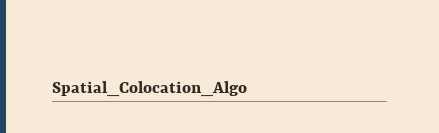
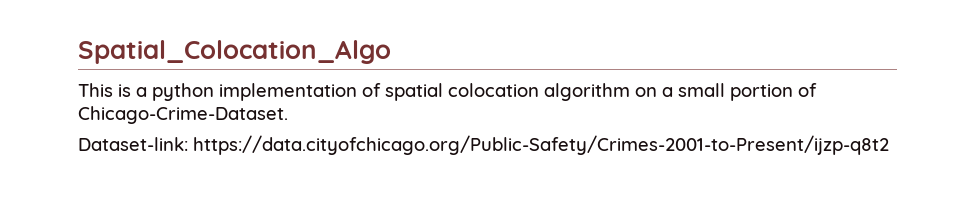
+ This is a python implementation of spatial colocation algorithm on a small portion of Chicago-Crime-Dataset.
+ Dataset-link: https://data.cityofchicago.org/Public-Safety/Crimes-2001-to-Present/ijzp-q8t2

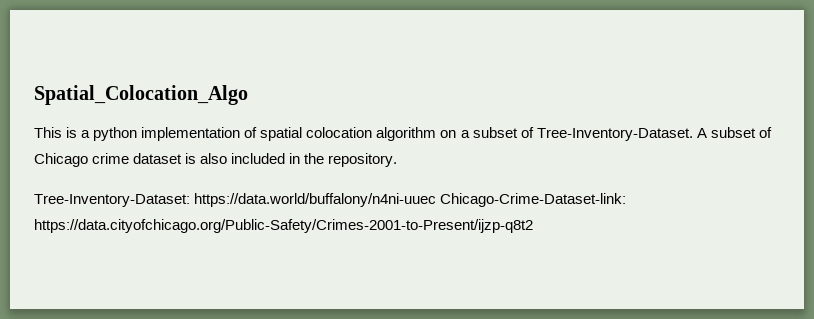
- This is a python implementation of spatial colocation algorithm on a small portion of Chicago-Crime-Dataset.
- Dataset-link: https://data.cityofchicago.org/Public-Safety/Crimes-2001-to-Present/ijzp-q8t2
+ This is a python implementation of spatial colocation algorithm on a subset of Tree-Inventory-Dataset. A subset of Chicago crime dataset is also included in the repository.
+ Tree-Inventory-Dataset: https://data.world/buffalony/n4ni-uuec Chicago-Crime-Dataset-link: https://data.cityofchicago.org/Public-Safety/Crimes-2001-to-Present/ijzp-q8t2

